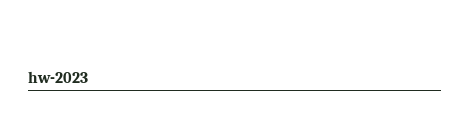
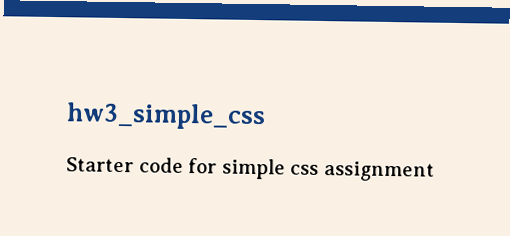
- hw-2023
+ hw3_simple_css
+ Starter code for simple css assignment

